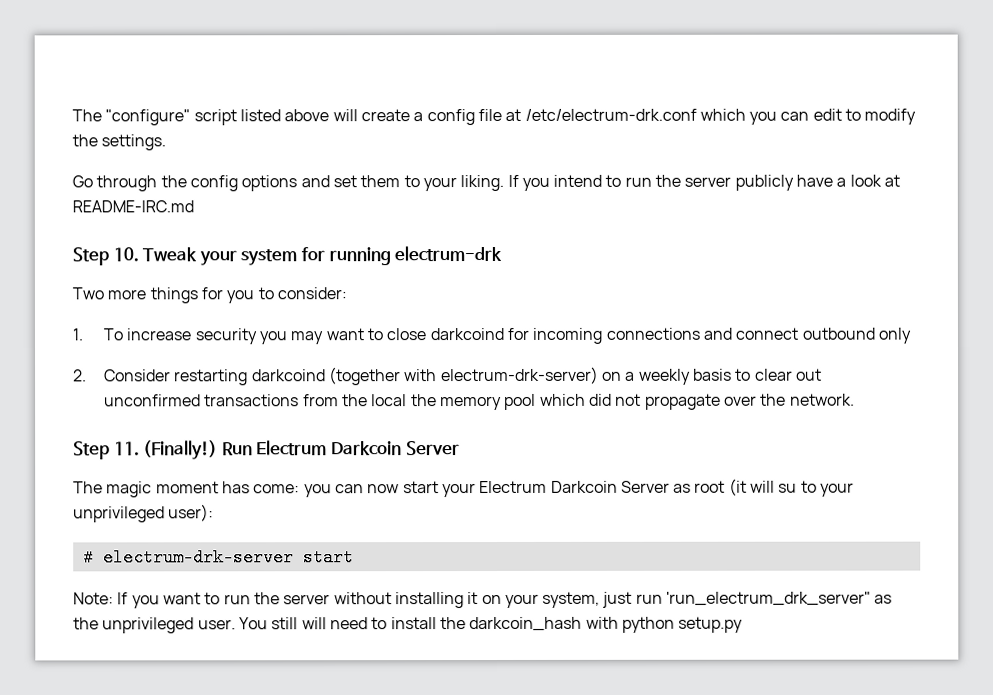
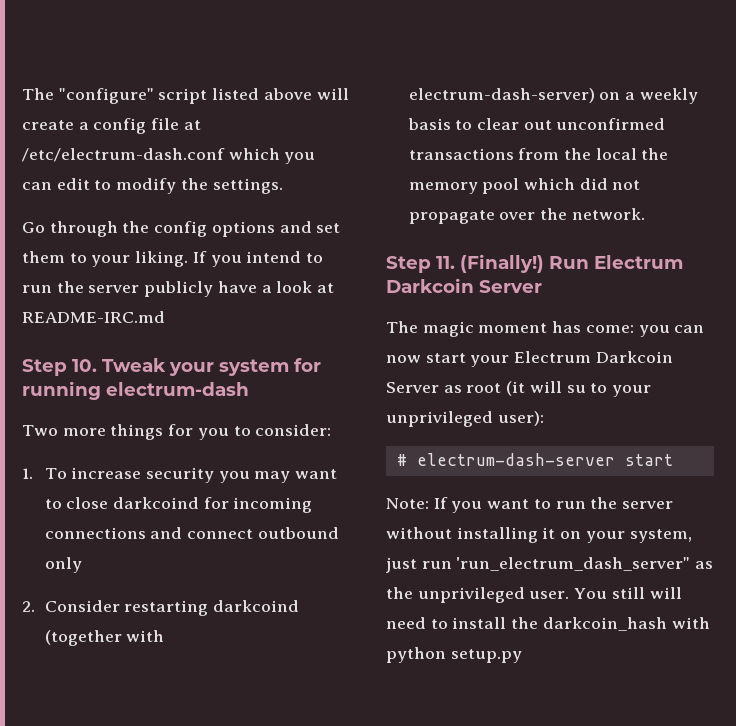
- The "configure" script listed above will create a config file at /etc/electrum-drk.conf which you can edit to modify the settings.
+ The "configure" script listed above will create a config file at /etc/electrum-dash.conf which you can edit to modify the settings.
- Step 10. Tweak your system for running electrum-drk
+ Step 10. Tweak your system for running electrum-dash
- 2. Consider restarting darkcoind (together with electrum-drk-server) on a weekly basis to clear out unconfirmed transactions from the local the memory pool which did not propagate over the network.
+ 2. Consider restarting darkcoind (together with electrum-dash-server) on a weekly basis to clear out unconfirmed transactions from the local the memory pool which did not propagate over the network.
- # electrum-drk-server start
+ # electrum-dash-server start
- Note: If you want to run the server without installing it on your system, just run 'run_electrum_drk_server" as the unprivileged user.
+ Note: If you want to run the server without installing it on your system, just run 'run_electrum_dash_server" as the unprivileged user.

